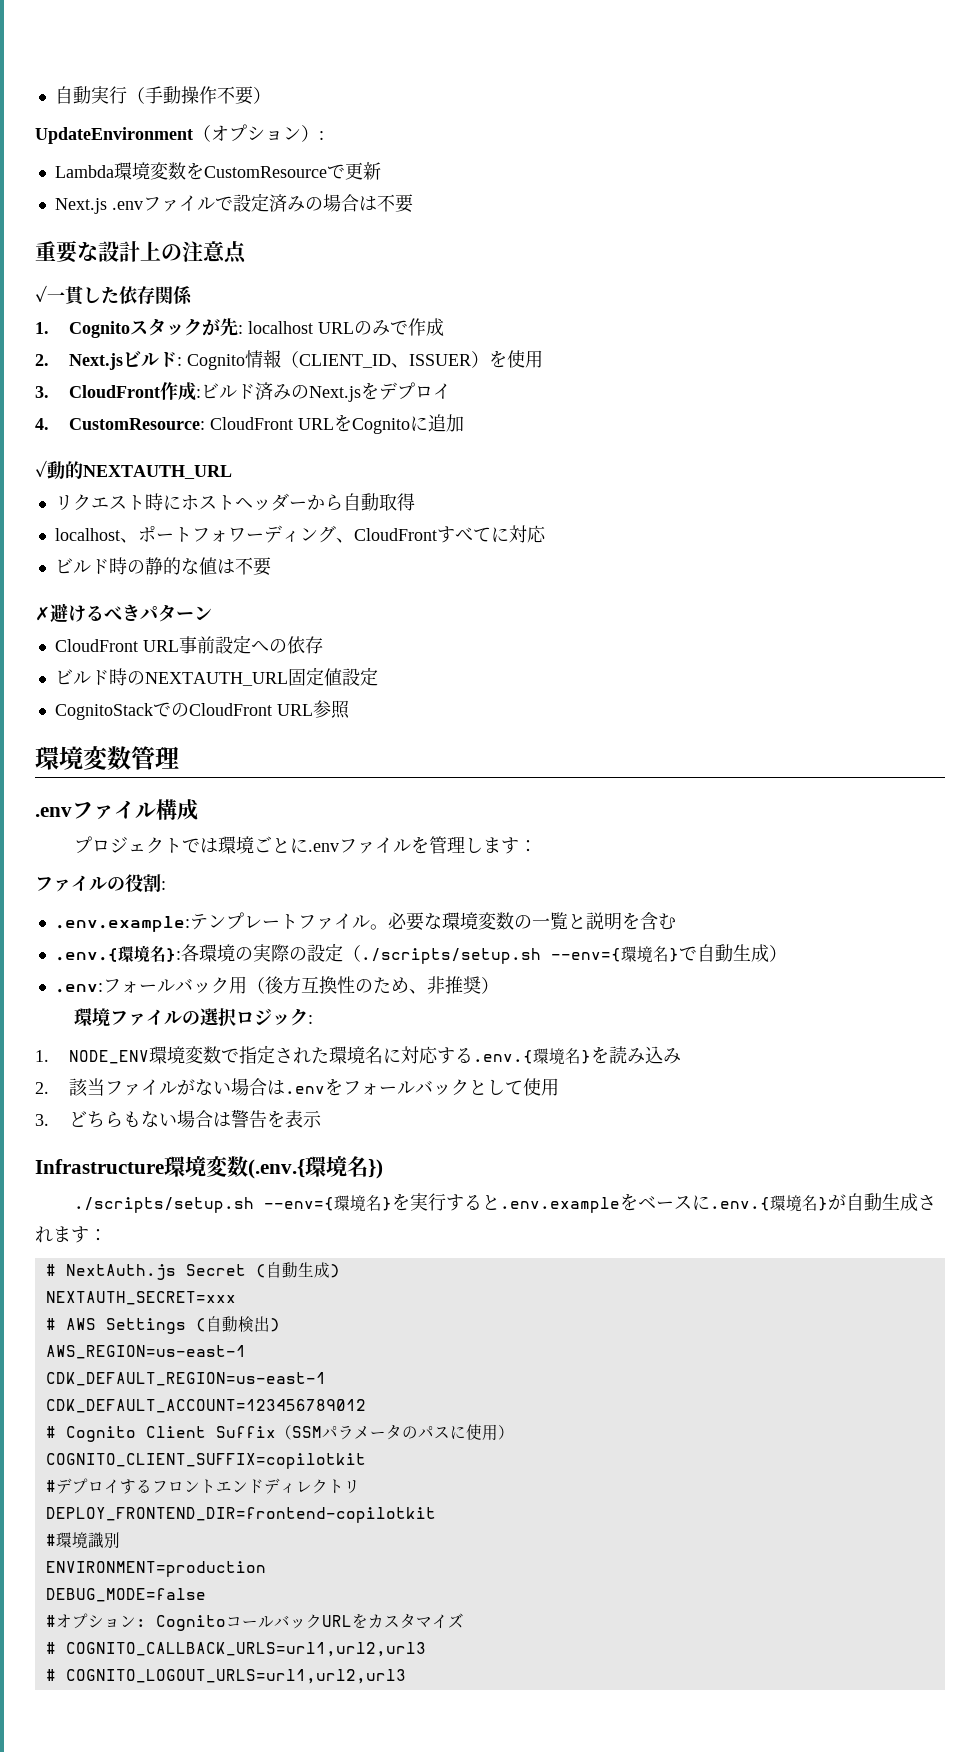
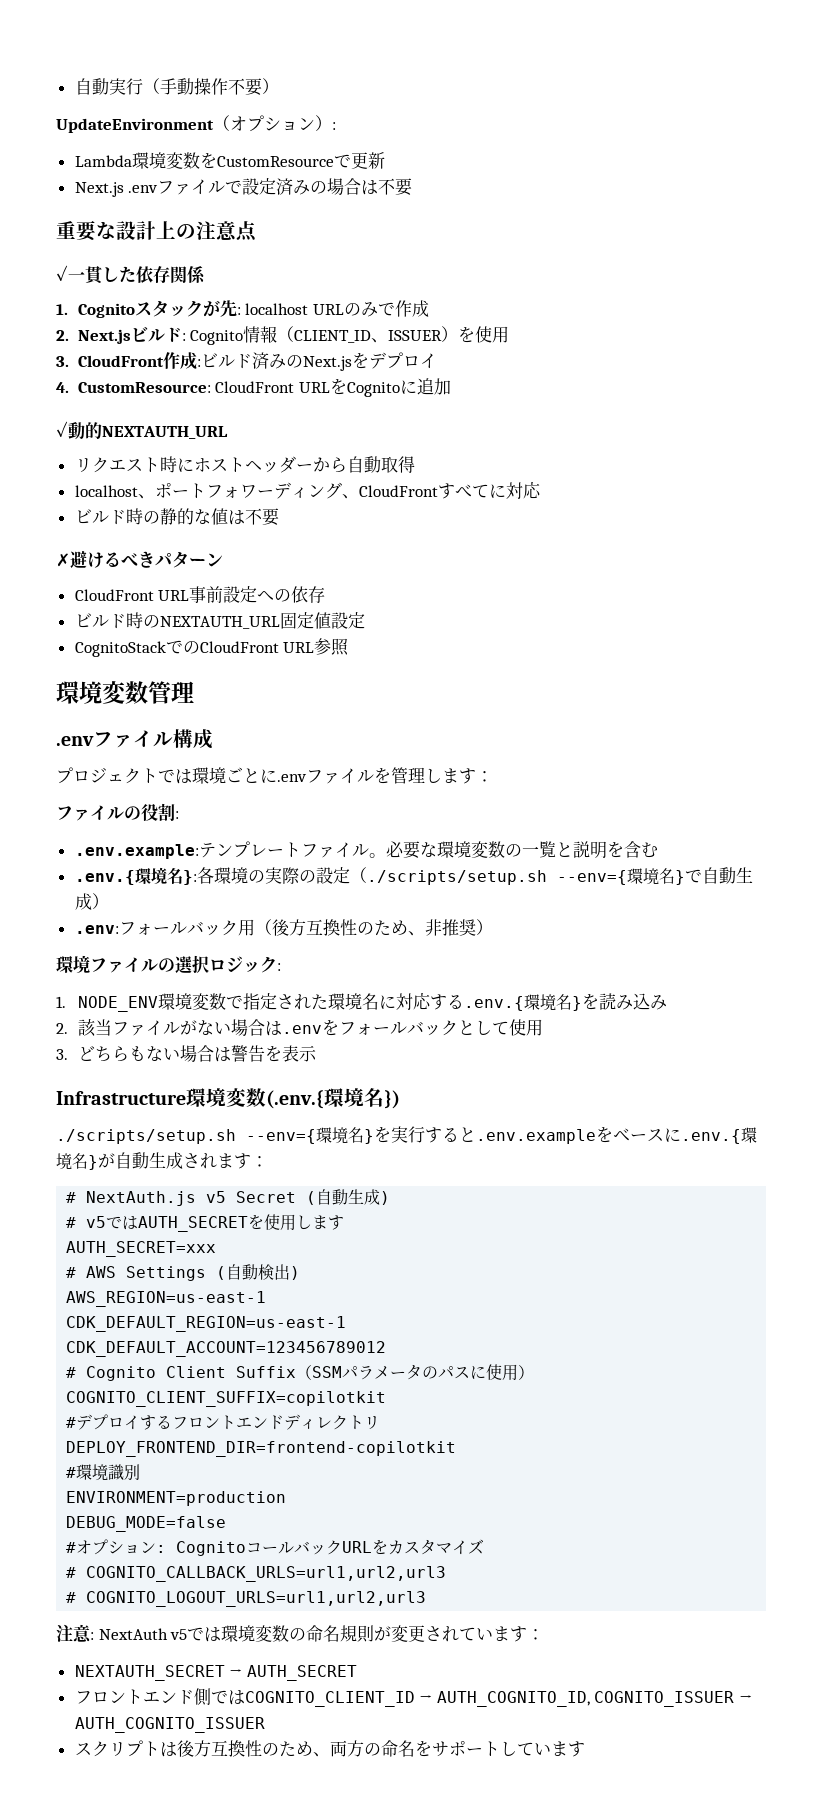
- # NextAuth.js Secret (自動生成)
+ # NextAuth.js v5 Secret (自動生成)
- NEXTAUTH_SECRET=xxx
+ # v5ではAUTH_SECRETを使用します
+ AUTH_SECRET=xxx
+ 注意: NextAuth v5では環境変数の命名規則が変更されています：
+ NEXTAUTH_SECRET → AUTH_SECRET
+ フロントエンド側ではCOGNITO_CLIENT_ID → AUTH_COGNITO_ID, COGNITO_ISSUER → AUTH_COGNITO_ISSUER
+ スクリプトは後方互換性のため、両方の命名をサポートしています

